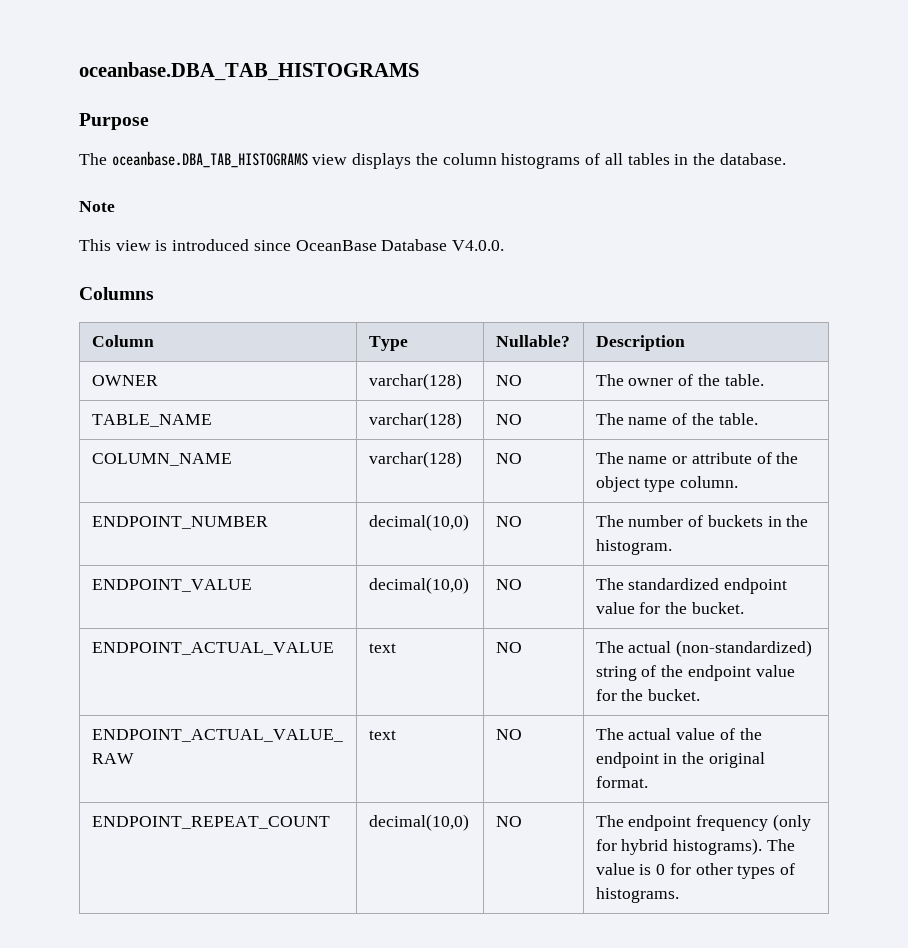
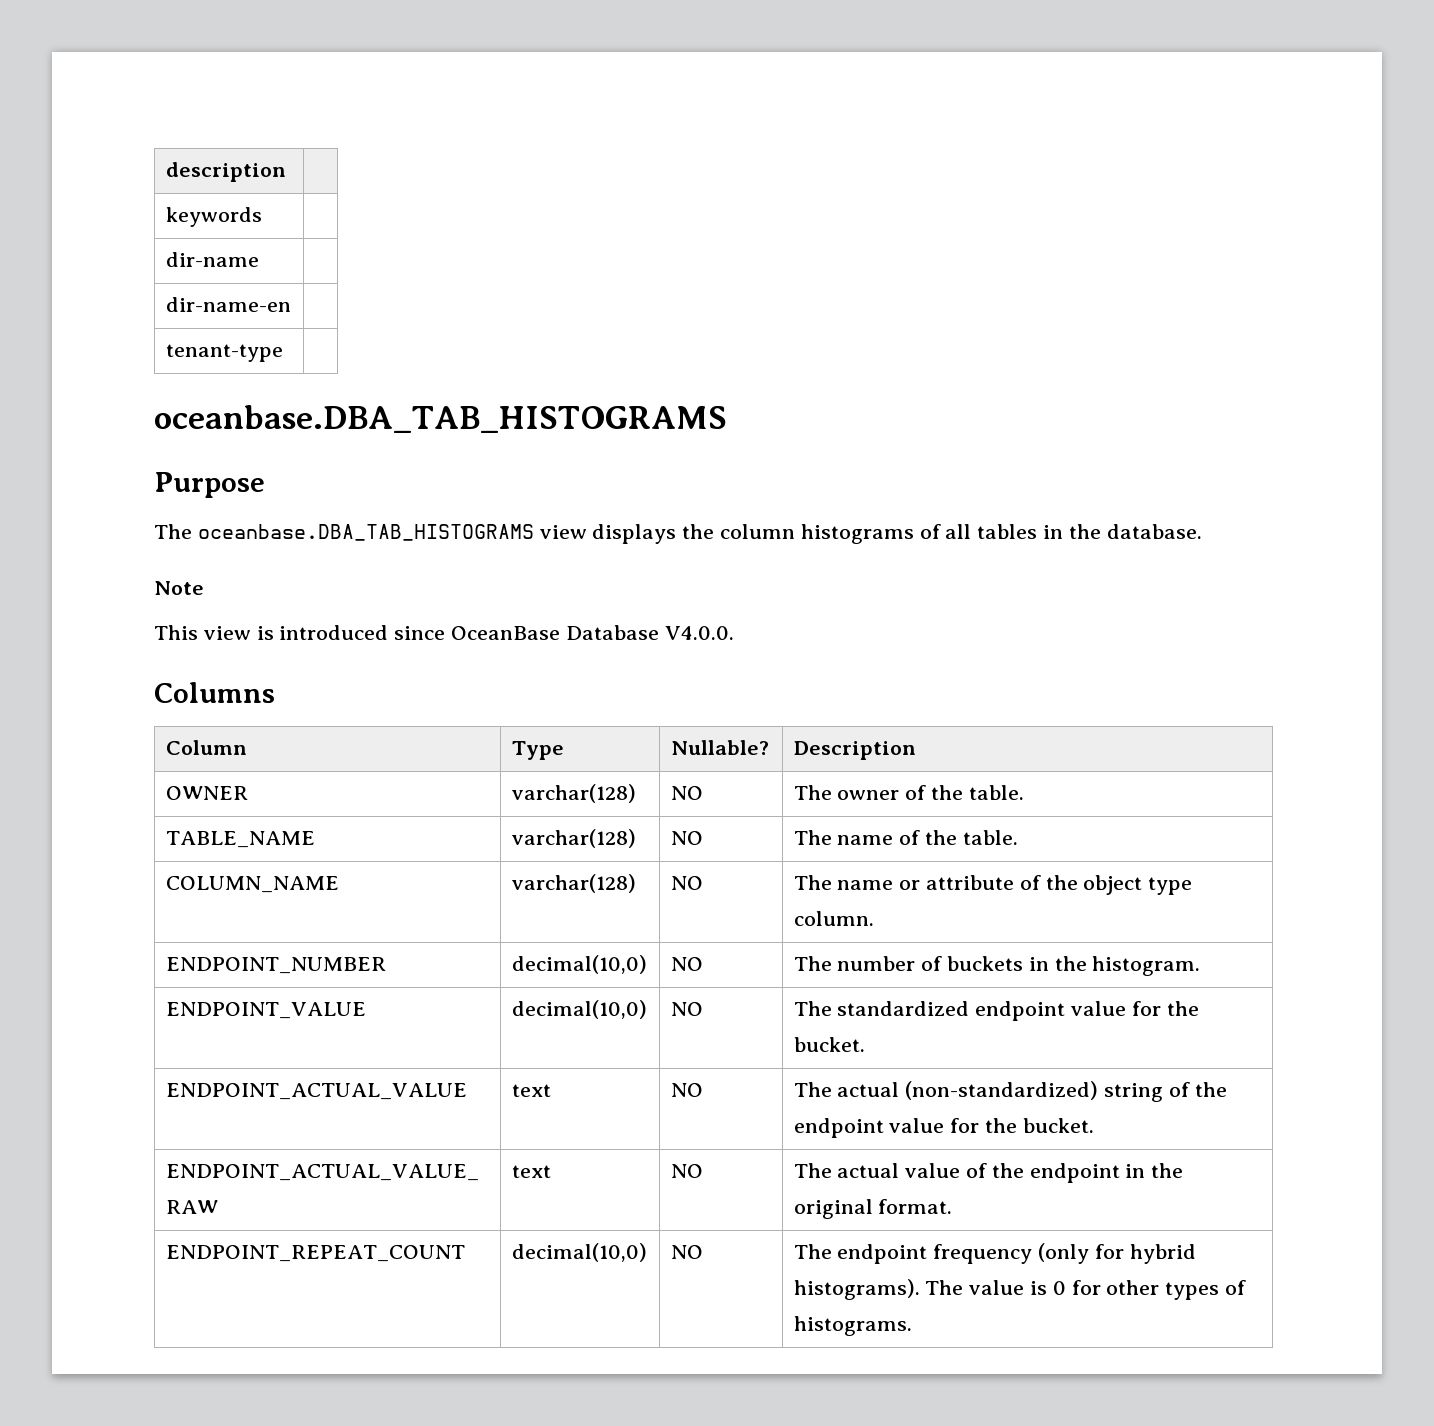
+ description |
+ keywords |
+ dir-name |
+ dir-name-en |
+ tenant-type |

